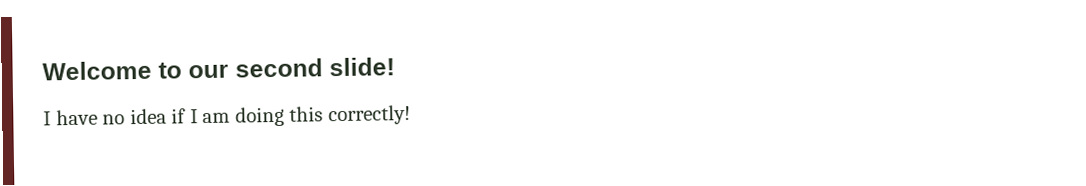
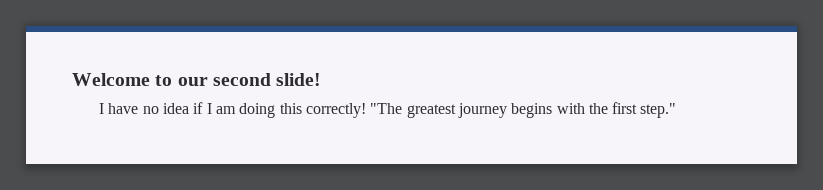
+ "The greatest journey begins with the first step."

